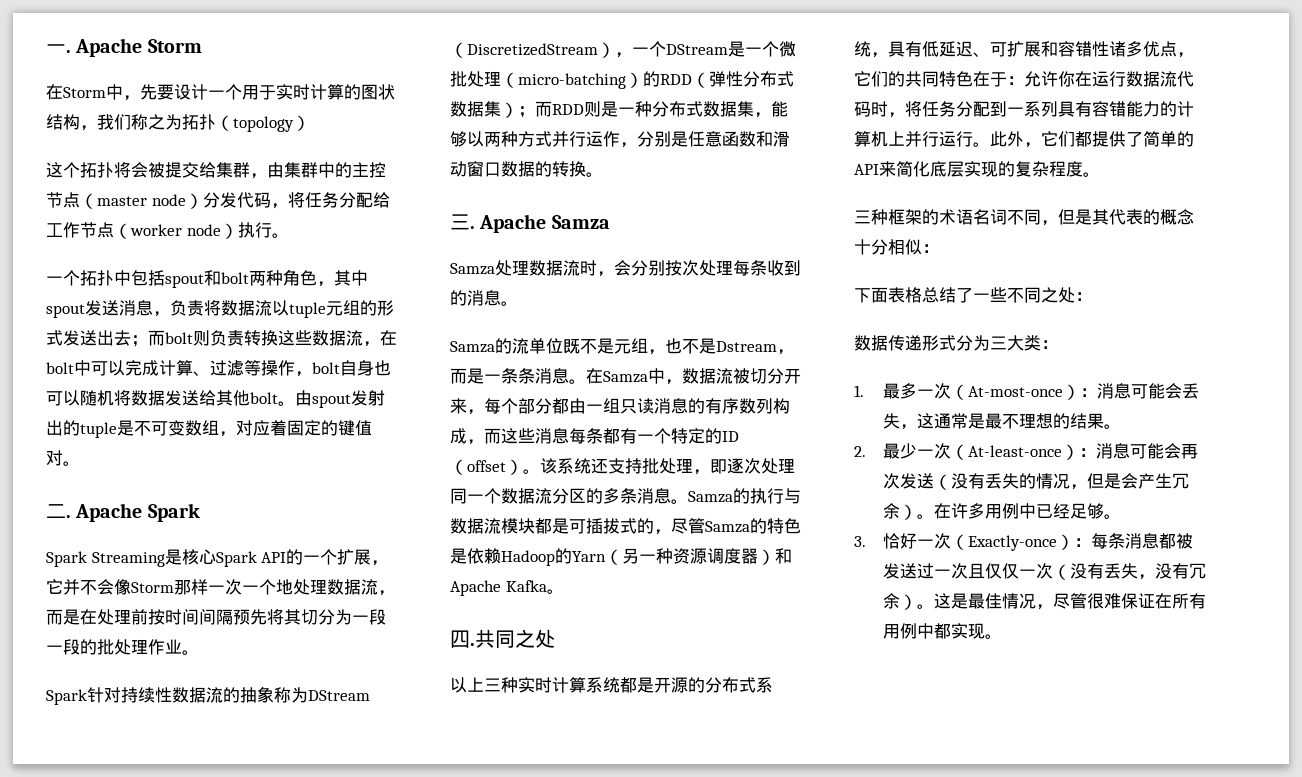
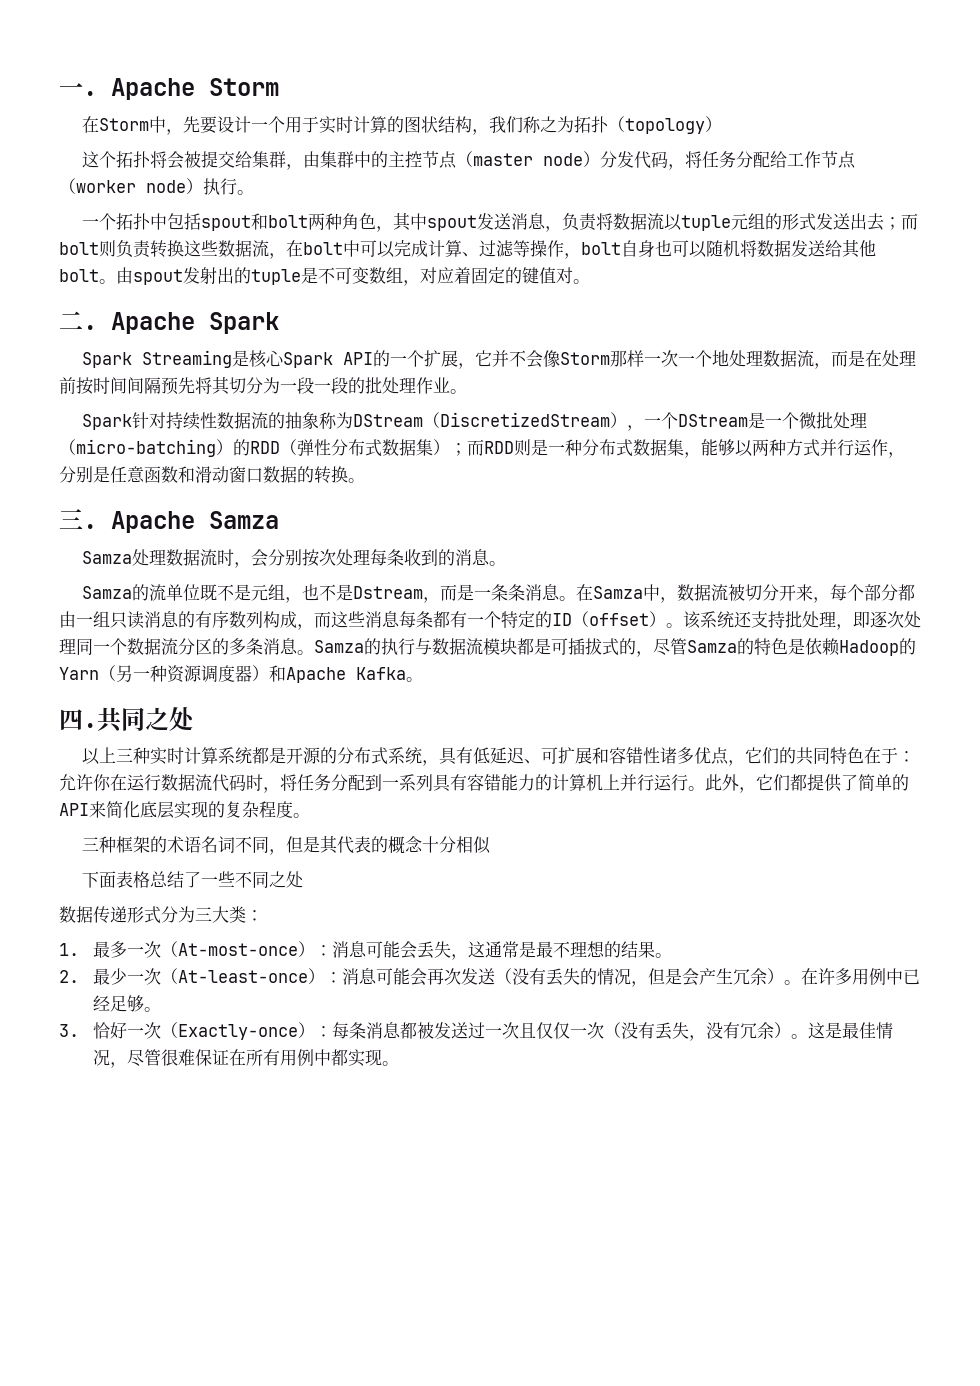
- 三种框架的术语名词不同，但是其代表的概念十分相似：
+ 三种框架的术语名词不同，但是其代表的概念十分相似
- 下面表格总结了一些不同之处：
+ 下面表格总结了一些不同之处

